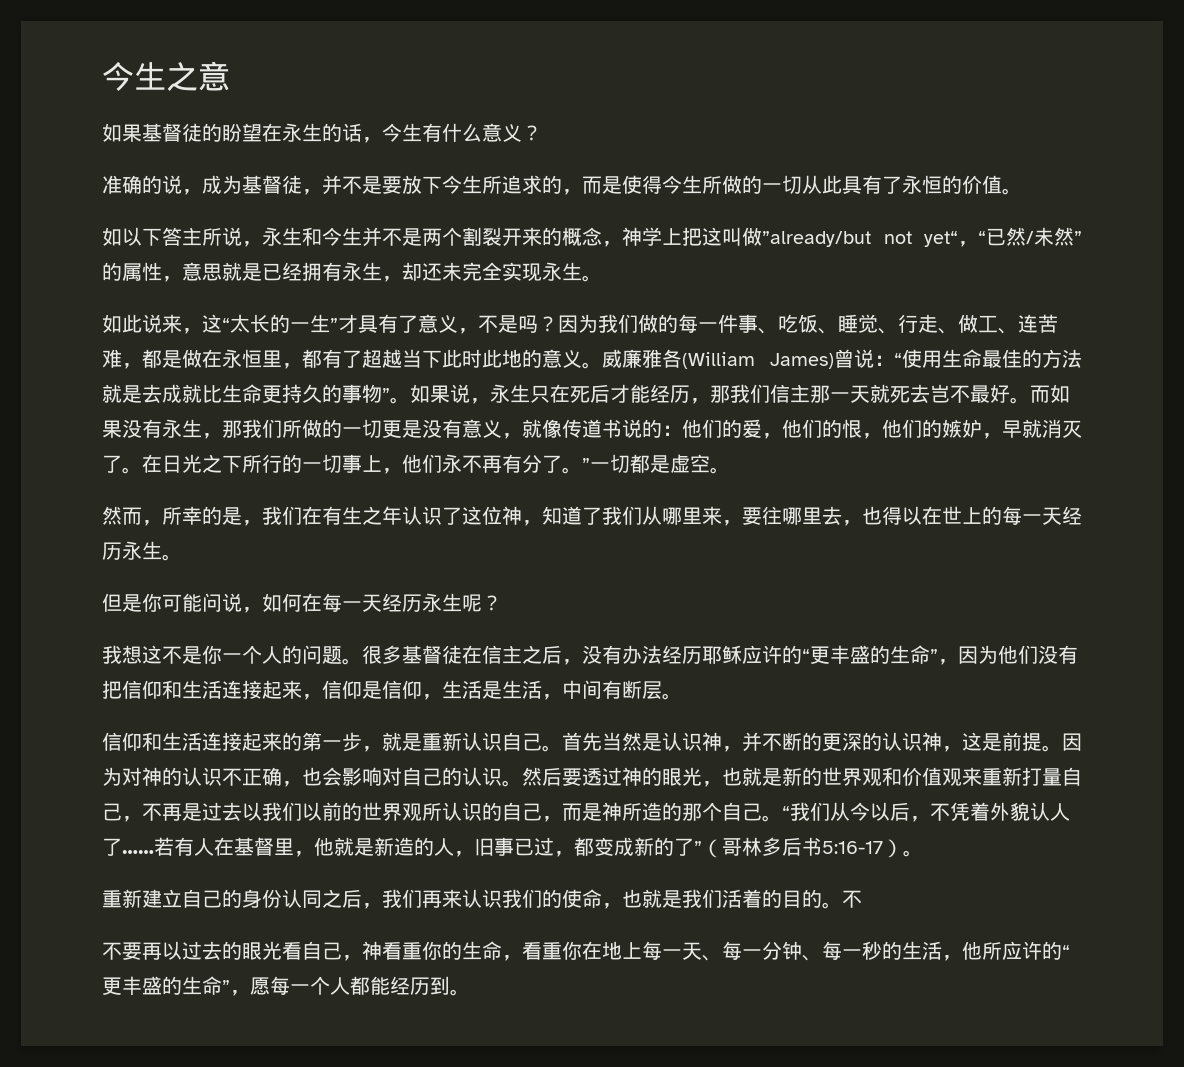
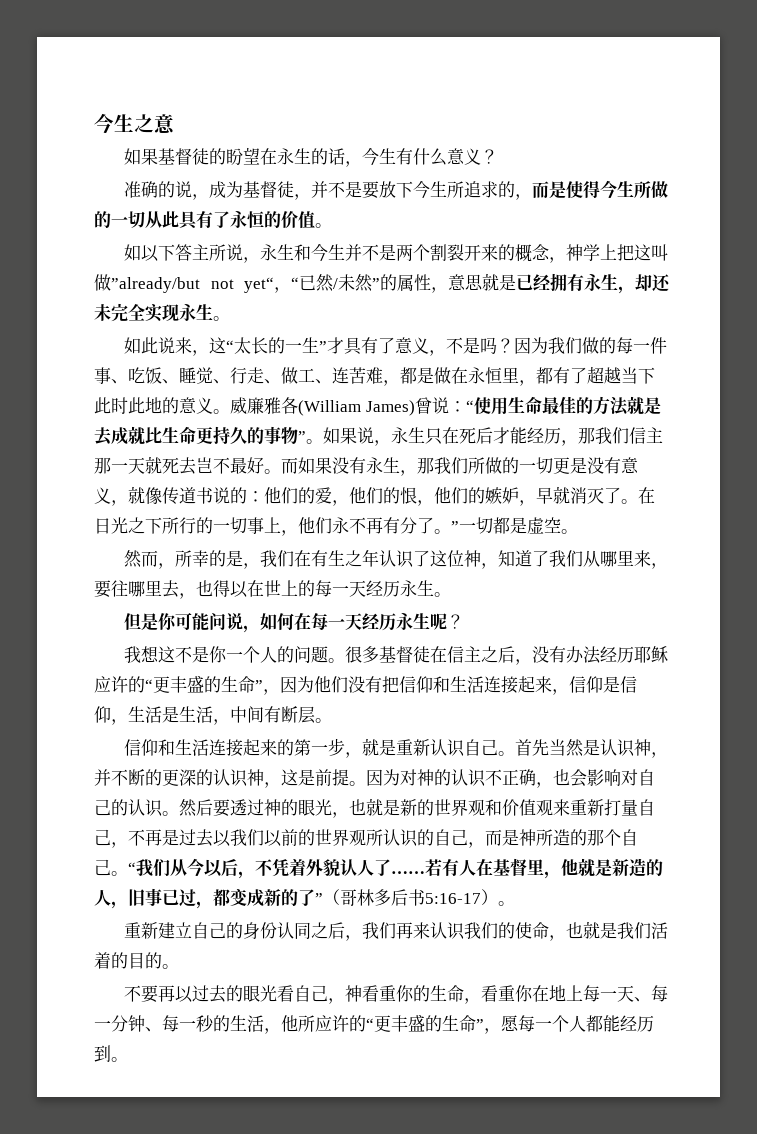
- 重新建立自己的身份认同之后，我们再来认识我们的使命，也就是我们活着的目的。不
+ 重新建立自己的身份认同之后，我们再来认识我们的使命，也就是我们活着的目的。

